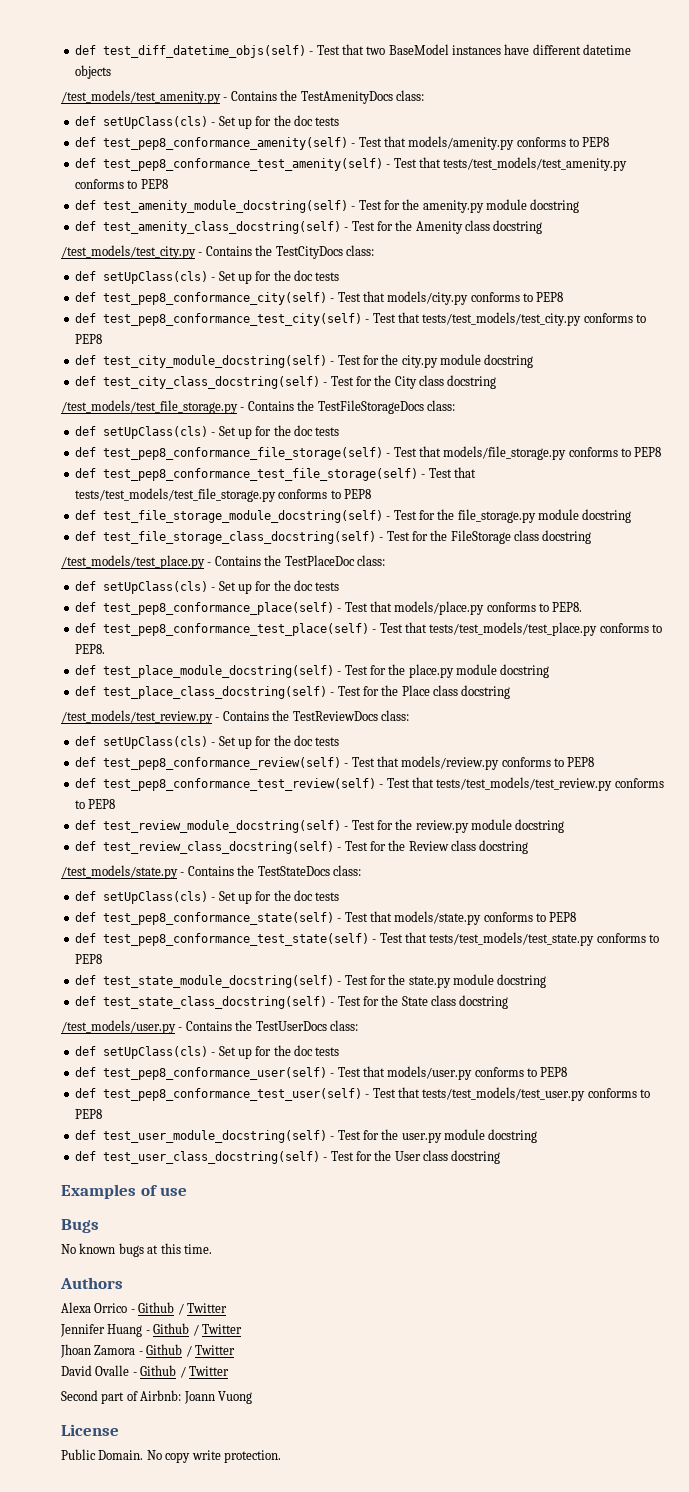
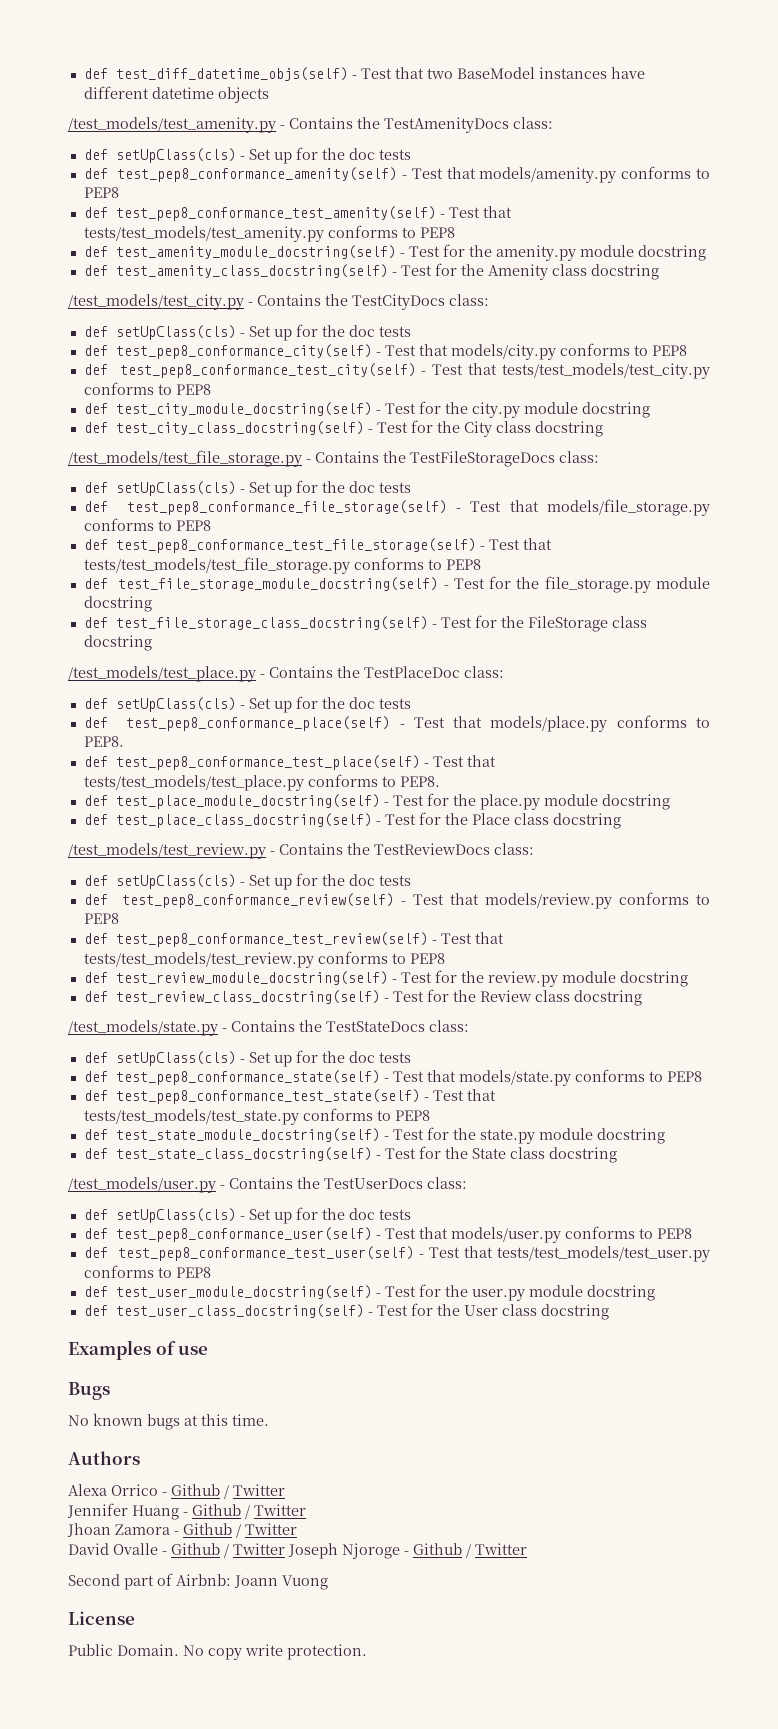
- David Ovalle - Github / Twitter
+ David Ovalle - Github / Twitter Joseph Njoroge - Github / Twitter

